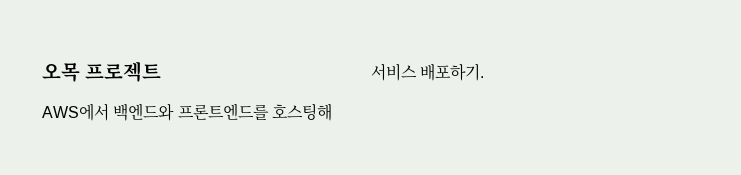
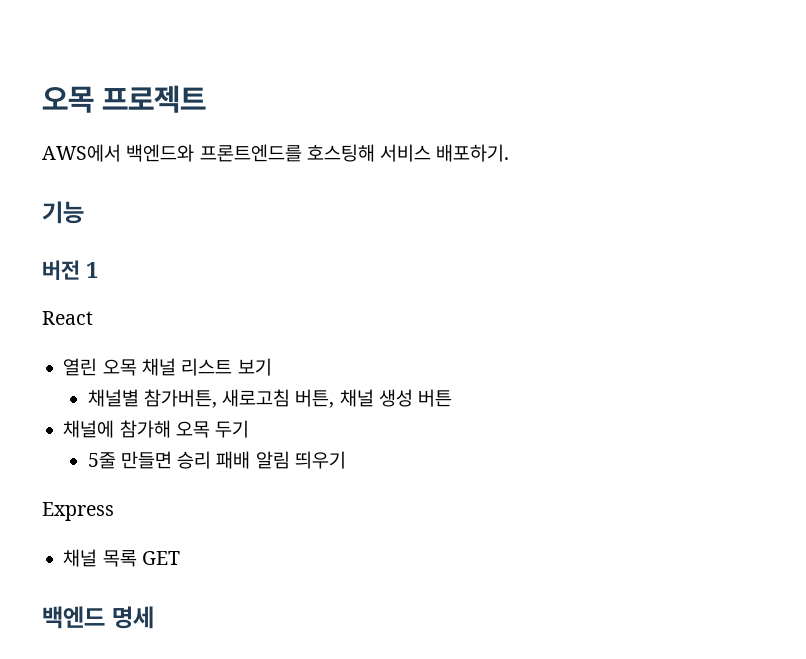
+ 기능
+ 버전 1
+ React
+ 열린 오목 채널 리스트 보기
+ 채널별 참가버튼, 새로고침 버튼, 채널 생성 버튼
+ 채널에 참가해 오목 두기
+ 5줄 만들면 승리 패배 알림 띄우기
+ Express
+ 채널 목록 GET
+ 백엔드 명세

